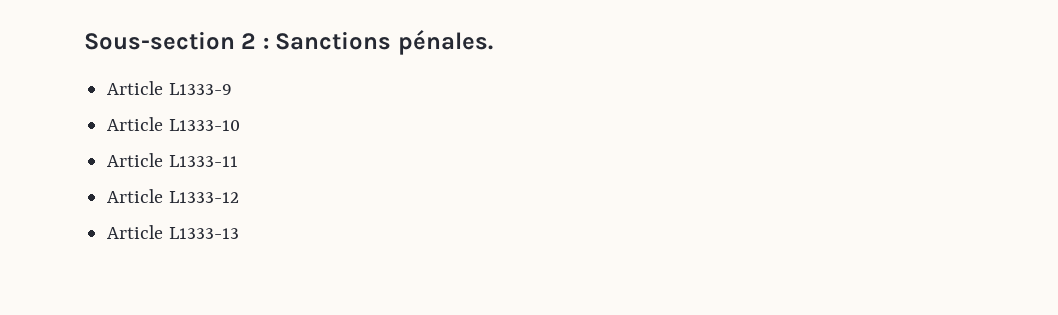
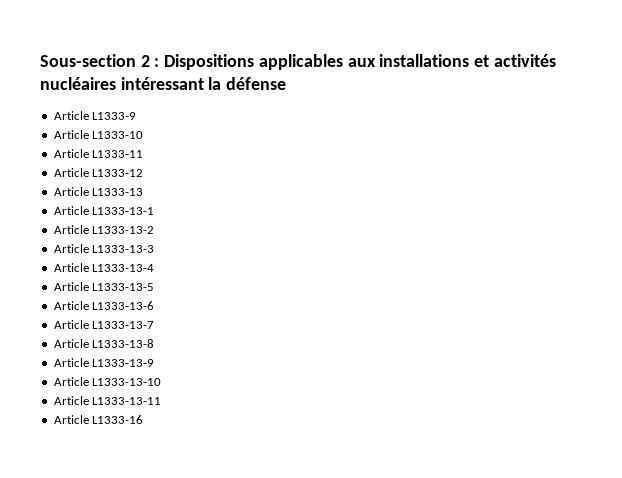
- Sous-section 2 : Sanctions pénales.
+ Sous-section 2 : Dispositions applicables aux installations et activités nucléaires intéressant la défense
+ Article L1333-13-1
+ Article L1333-13-2
+ Article L1333-13-3
+ Article L1333-13-4
+ Article L1333-13-5
+ Article L1333-13-6
+ Article L1333-13-7
+ Article L1333-13-8
+ Article L1333-13-9
+ Article L1333-13-10
+ Article L1333-13-11
+ Article L1333-16

